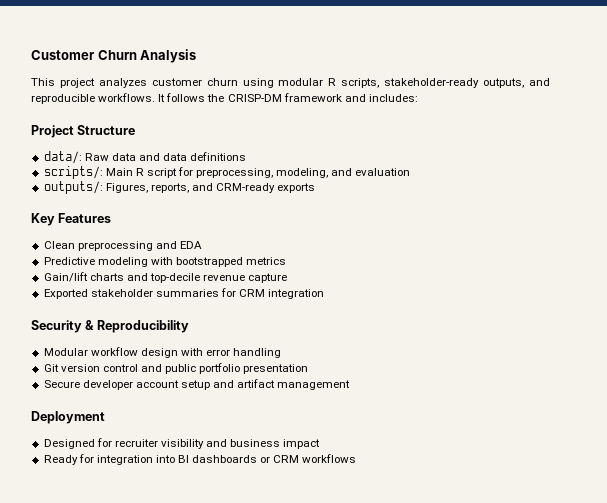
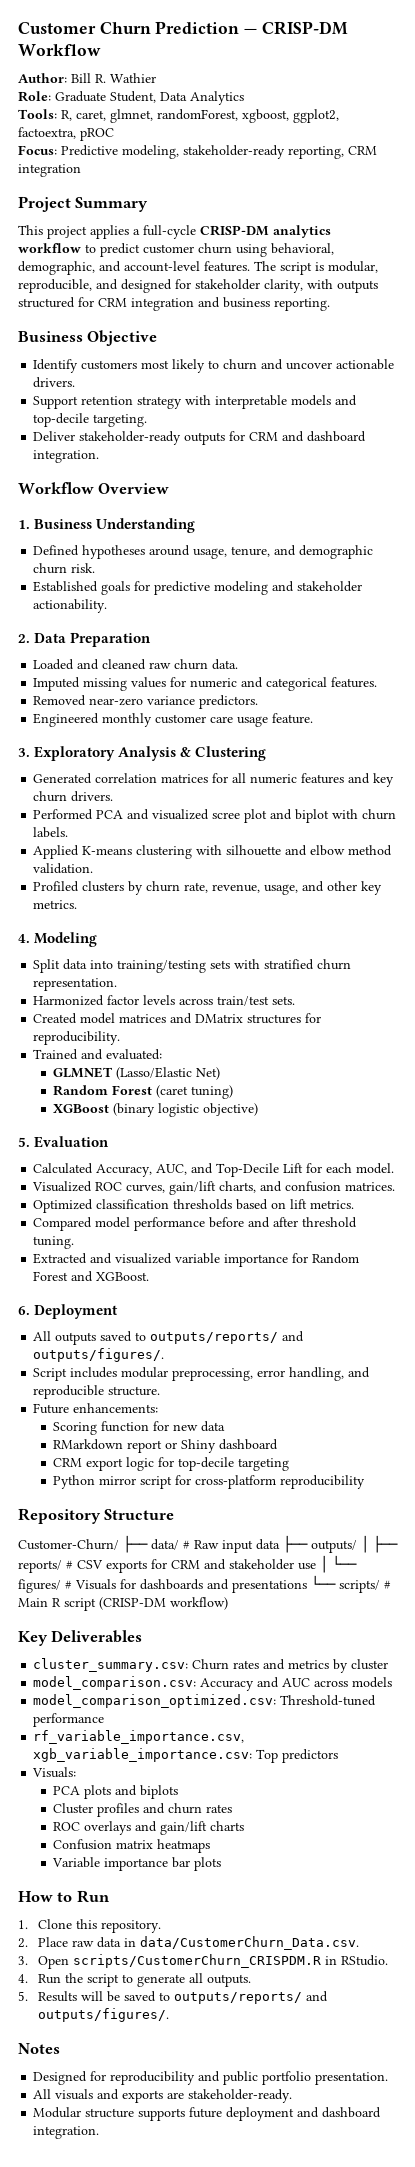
- Customer Churn Analysis
- This project analyzes customer churn using modular R scripts, stakeholder-ready outputs, and reproducible workflows. It follows the CRISP-DM framework and includes:
- Project Structure
- data/: Raw data and data definitions
- scripts/: Main R script for preprocessing, modeling, and evaluation
- outputs/: Figures, reports, and CRM-ready exports
- Key Features
- Clean preprocessing and EDA
- Predictive modeling with bootstrapped metrics
- Gain/lift charts and top-decile revenue capture
- Exported stakeholder summaries for CRM integration
- Security & Reproducibility
- Modular workflow design with error handling
- Git version control and public portfolio presentation
- Secure developer account setup and artifact management
- Deployment
- Designed for recruiter visibility and business impact
- Ready for integration into BI dashboards or CRM workflows
+ Customer Churn Prediction — CRISP-DM Workflow
+ Author: Bill R. Wathier
+ Role: Graduate Student, Data Analytics
+ Tools: R, caret, glmnet, randomForest, xgboost, ggplot2, factoextra, pROC
+ Focus: Predictive modeling, stakeholder-ready reporting, CRM integration
+ Project Summary
+ This project applies a full-cycle CRISP-DM analytics workflow to predict customer churn using behavioral, demographic, and account-level features. The script is modular, reproducible, and designed for stakeholder clarity, with outputs structured for CRM integration and business reporting.
+ Business Objective
+ Identify customers most likely to churn and uncover actionable drivers.
+ Support retention strategy with interpretable models and top-decile targeting.
+ Deliver stakeholder-ready outputs for CRM and dashboard integration.
+ Workflow Overview
+ 1. Business Understanding
+ Defined hypotheses around usage, tenure, and demographic churn risk.
+ Established goals for predictive modeling and stakeholder actionability.
+ 2. Data Preparation
+ Loaded and cleaned raw churn data.
+ Imputed missing values for numeric and categorical features.
+ Removed near-zero variance predictors.
+ Engineered monthly customer care usage feature.
+ 3. Exploratory Analysis & Clustering
+ Generated correlation matrices for all numeric features and key churn drivers.
+ Performed PCA and visualized scree plot and biplot with churn labels.
+ Applied K-means clustering with silhouette and elbow method validation.
+ Profiled clusters by churn rate, revenue, usage, and other key metrics.
+ 4. Modeling
+ Split data into training/testing sets with stratified churn representation.
+ Harmonized factor levels across train/test sets.
+ Created model matrices and DMatrix structures for reproducibility.
+ Trained and evaluated:
+ GLMNET (Lasso/Elastic Net)
+ Random Forest (caret tuning)
+ XGBoost (binary logistic objective)
+ 5. Evaluation
+ Calculated Accuracy, AUC, and Top-Decile Lift for each model.
+ Visualized ROC curves, gain/lift charts, and confusion matrices.
+ Optimized classification thresholds based on lift metrics.
+ Compared model performance before and after threshold tuning.
+ Extracted and visualized variable importance for Random Forest and XGBoost.
+ 6. Deployment
+ All outputs saved to outputs/reports/ and outputs/figures/.
+ Script includes modular preprocessing, error handling, and reproducible structure.
+ Future enhancements:
+ Scoring function for new data
+ RMarkdown report or Shiny dashboard
+ CRM export logic for top-decile targeting
+ Python mirror script for cross-platform reproducibility
+ Repository Structure
+ Customer-Churn/ ├── data/ # Raw input data ├── outputs/ │ ├── reports/ # CSV exports for CRM and stakeholder use │ └── figures/ # Visuals for dashboards and presentations └── scripts/ # Main R script (CRISP-DM workflow)
+ Key Deliverables
+ cluster_summary.csv: Churn rates and metrics by cluster
+ model_comparison.csv: Accuracy and AUC across models
+ model_comparison_optimized.csv: Threshold-tuned performance
+ rf_variable_importance.csv, xgb_variable_importance.csv: Top predictors
+ Visuals:
+ PCA plots and biplots
+ Cluster profiles and churn rates
+ ROC overlays and gain/lift charts
+ Confusion matrix heatmaps
+ Variable importance bar plots
+ How to Run
+ 1. Clone this repository.
+ 2. Place raw data in data/CustomerChurn_Data.csv.
+ 3. Open scripts/CustomerChurn_CRISPDM.R in RStudio.
+ 4. Run the script to generate all outputs.
+ 5. Results will be saved to outputs/reports/ and outputs/figures/.
+ Notes
+ Designed for reproducibility and public portfolio presentation.
+ All visuals and exports are stakeholder-ready.
+ Modular structure supports future deployment and dashboard integration.

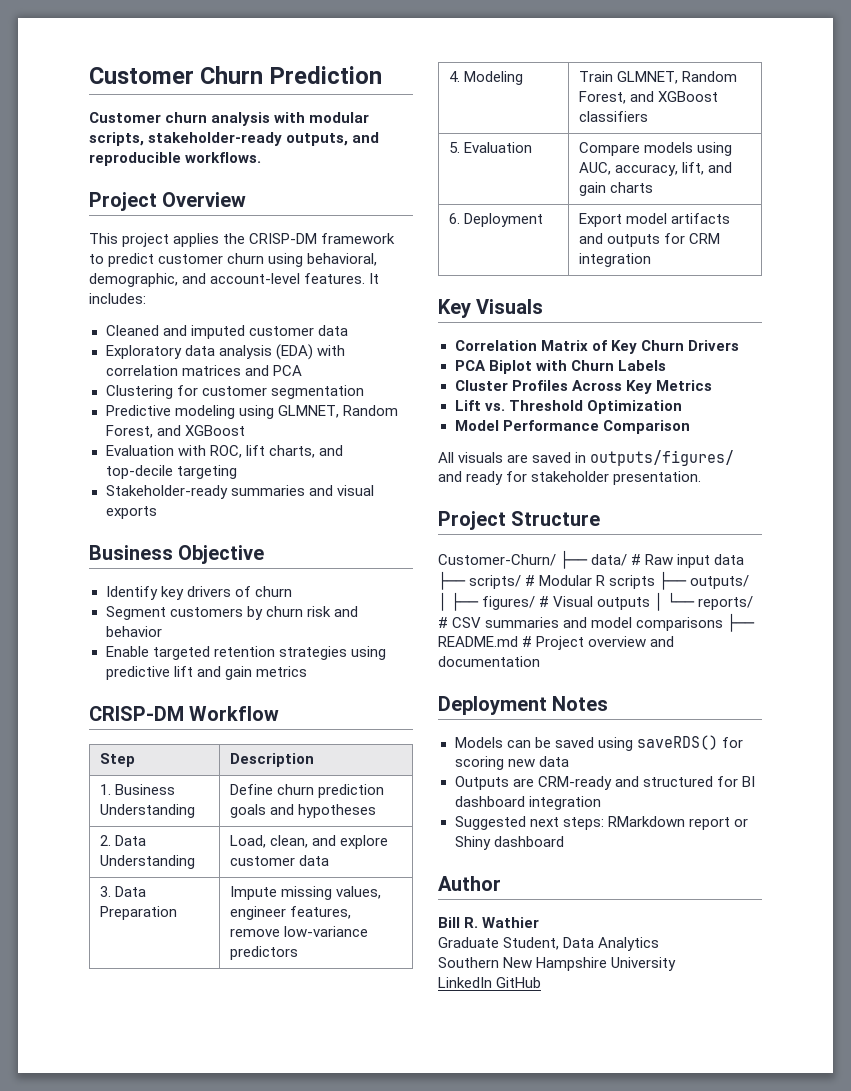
- Customer Churn Prediction — CRISP-DM Workflow
- Author: Bill R. Wathier
- Role: Graduate Student, Data Analytics
- Tools: R, caret, glmnet, randomForest, xgboost, ggplot2, factoextra, pROC
- Focus: Predictive modeling, stakeholder-ready reporting, CRM integration
- Project Summary
+ Customer Churn Prediction
+ Customer churn analysis with modular scripts, stakeholder-ready outputs, and reproducible workflows.
+ Project Overview
- This project applies a full-cycle CRISP-DM analytics workflow to predict customer churn using behavioral, demographic, and account-level features.
+ This project applies the CRISP-DM framework to predict customer churn using behavioral, demographic, and account-level features.
- The script is modular, reproducible, and designed for stakeholder clarity, with outputs structured for CRM integration and business reporting.
+ It includes:
+ Cleaned and imputed customer data
+ Exploratory data analysis (EDA) with correlation matrices and PCA
+ Clustering for customer segmentation
+ Predictive modeling using GLMNET, Random Forest, and XGBoost
+ Evaluation with ROC, lift charts, and top-decile targeting
+ Stakeholder-ready summaries and visual exports
  Business Objective
- Identify customers most likely to churn and uncover actionable drivers.
- Support retention strategy with interpretable models and top-decile targeting.
- Deliver stakeholder-ready outputs for CRM and dashboard integration.
- Workflow Overview
- 1. Business Understanding
- Defined hypotheses around usage, tenure, and demographic churn risk.
- Established goals for predictive modeling and stakeholder actionability.
- 2. Data Preparation
- Loaded and cleaned raw churn data.
- Imputed missing values for numeric and categorical features.
- Removed near-zero variance predictors.
- Engineered monthly customer care usage feature.
- 3. Exploratory Analysis & Clustering
- Generated correlation matrices for all numeric features and key churn drivers.
- Performed PCA and visualized scree plot and biplot with churn labels.
- Applied K-means clustering with silhouette and elbow method validation.
- Profiled clusters by churn rate, revenue, usage, and other key metrics.
- 4. Modeling
- Split data into training/testing sets with stratified churn representation.
- Harmonized factor levels across train/test sets.
- Created model matrices and DMatrix structures for reproducibility.
- Trained and evaluated:
- GLMNET (Lasso/Elastic Net)
- Random Forest (caret tuning)
- XGBoost (binary logistic objective)
- 5. Evaluation
- Calculated Accuracy, AUC, and Top-Decile Lift for each model.
- Visualized ROC curves, gain/lift charts, and confusion matrices.
- Optimized classification thresholds based on lift metrics.
- Compared model performance before and after threshold tuning.
- Extracted and visualized variable importance for Random Forest and XGBoost.
- 6. Deployment
- All outputs saved to outputs/reports/ and outputs/figures/.
- Script includes modular preprocessing, error handling, and reproducible structure.
- Future enhancements:
- Scoring function for new data
- RMarkdown report or Shiny dashboard
- CRM export logic for top-decile targeting
- Python mirror script for cross-platform reproducibility
- Repository Structure
+ Identify key drivers of churn
+ Segment customers by churn risk and behavior
+ Enable targeted retention strategies using predictive lift and gain metrics
+ CRISP-DM Workflow
+ Step | Description
+ 1. Business Understanding | Define churn prediction goals and hypotheses
+ 2. Data Understanding | Load, clean, and explore customer data
+ 3. Data Preparation | Impute missing values, engineer features, remove low-variance predictors
+ 4. Modeling | Train GLMNET, Random Forest, and XGBoost classifiers
+ 5. Evaluation | Compare models using AUC, accuracy, lift, and gain charts
+ 6. Deployment | Export model artifacts and outputs for CRM integration
+ Key Visuals
+ Correlation Matrix of Key Churn Drivers
+ PCA Biplot with Churn Labels
+ Cluster Profiles Across Key Metrics
+ Lift vs. Threshold Optimization
+ Model Performance Comparison
+ All visuals are saved in outputs/figures/ and ready for stakeholder presentation.
+ Project Structure
- Customer-Churn/ ├── data/ # Raw input data ├── outputs/ │ ├── reports/ # CSV exports for CRM and stakeholder use │ └── figures/ # Visuals for dashboards and presentations └── scripts/ # Main R script (CRISP-DM workflow)
- Key Deliverables
- cluster_summary.csv: Churn rates and metrics by cluster
- model_comparison.csv: Accuracy and AUC across models
- model_comparison_optimized.csv: Threshold-tuned performance
- rf_variable_importance.csv, xgb_variable_importance.csv: Top predictors
- Visuals:
- PCA plots and biplots
- Cluster profiles and churn rates
- ROC overlays and gain/lift charts
- Confusion matrix heatmaps
- Variable importance bar plots
- How to Run
- 1. Clone this repository.
- 2. Place raw data in data/CustomerChurn_Data.csv.
- 3. Open scripts/CustomerChurn_CRISPDM.R in RStudio.
- 4. Run the script to generate all outputs.
- 5. Results will be saved to outputs/reports/ and outputs/figures/.
- Notes
- Designed for reproducibility and public portfolio presentation.
- All visuals and exports are stakeholder-ready.
- Modular structure supports future deployment and dashboard integration.
+ Customer-Churn/ ├── data/ # Raw input data ├── scripts/ # Modular R scripts ├── outputs/ │ ├── figures/ # Visual outputs │ └── reports/ # CSV summaries and model comparisons ├── README.md # Project overview and documentation
+ Deployment Notes
+ Models can be saved using saveRDS() for scoring new data
+ Outputs are CRM-ready and structured for BI dashboard integration
+ Suggested next steps: RMarkdown report or Shiny dashboard
+ Author
+ Bill R. Wathier
+ Graduate Student, Data Analytics
+ Southern New Hampshire University
+ LinkedIn GitHub

